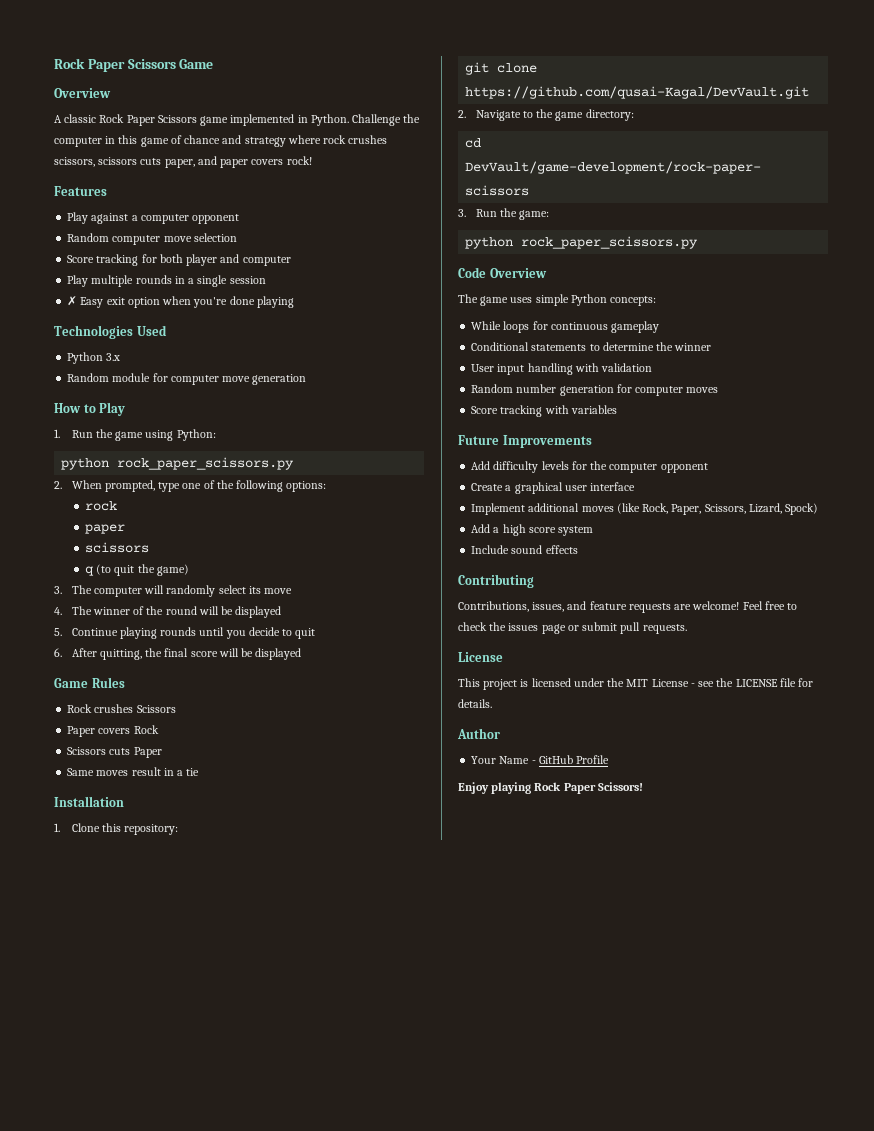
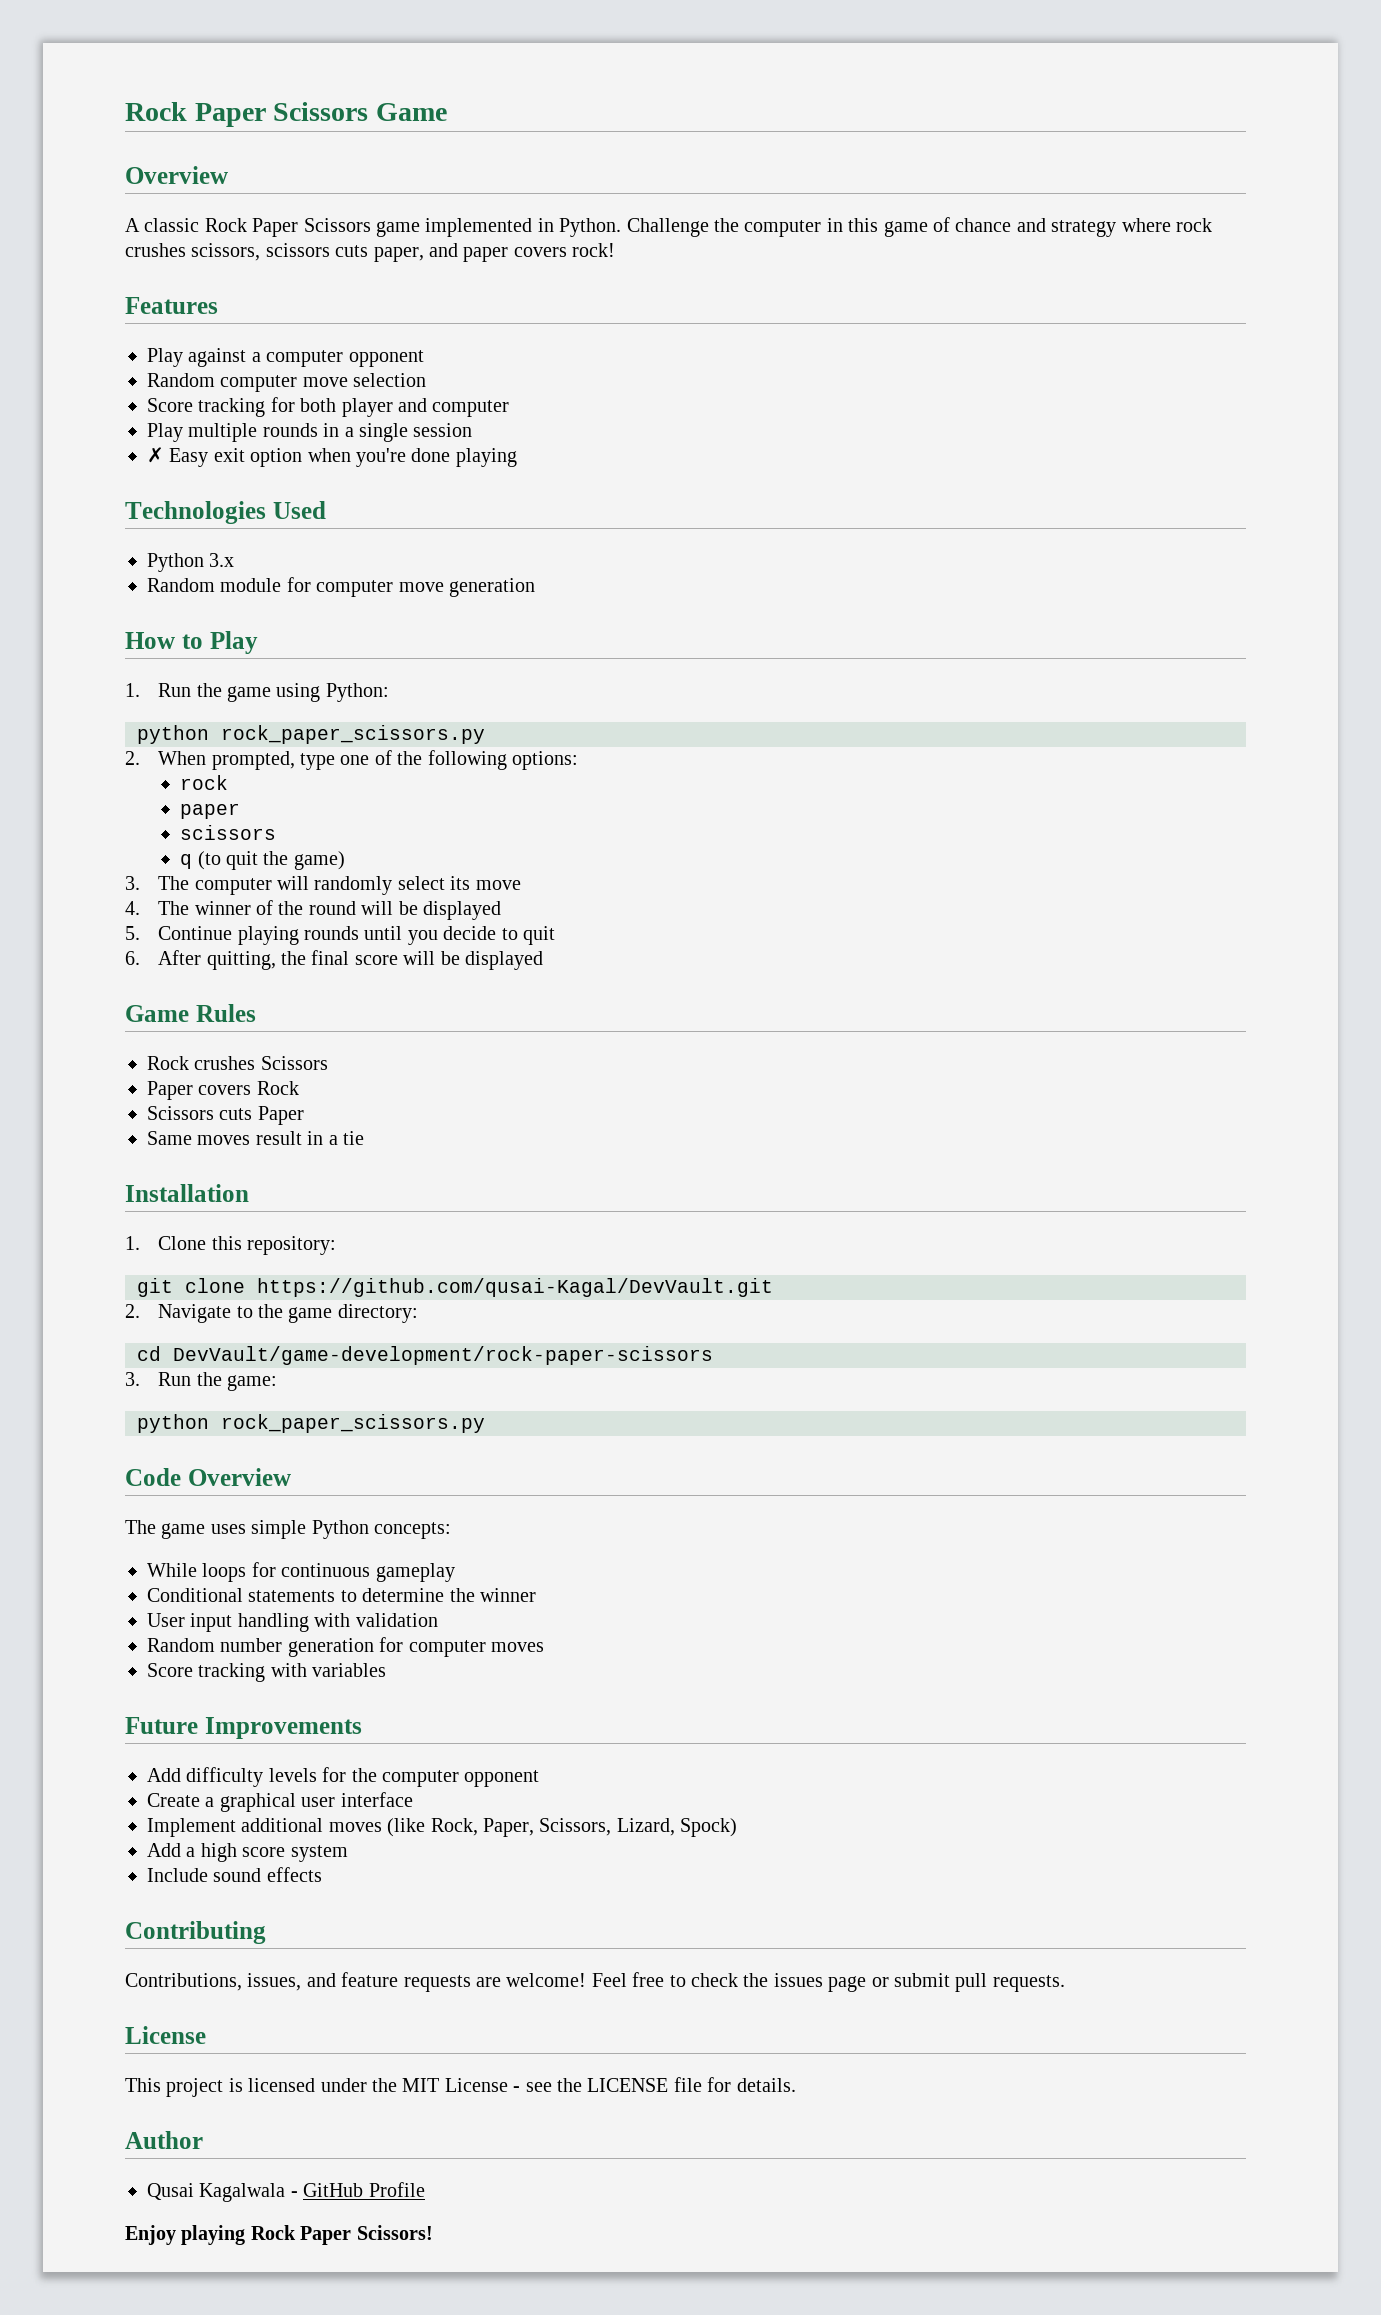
- Your Name - GitHub Profile
+ Qusai Kagalwala - GitHub Profile

